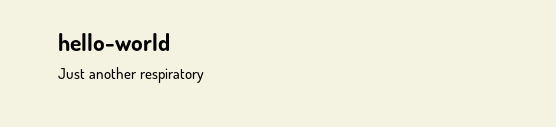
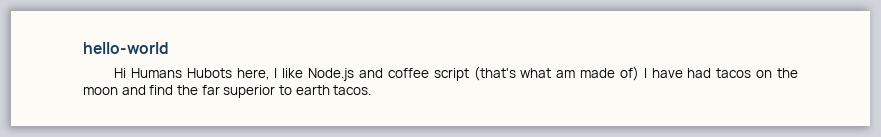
- Just another respiratory
+ Hi Humans Hubots here, I like Node.js and coffee script (that's what am made of) I have had tacos on the moon and find the far superior to earth tacos.

